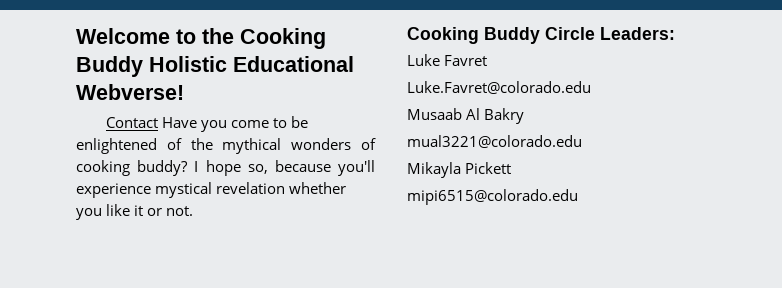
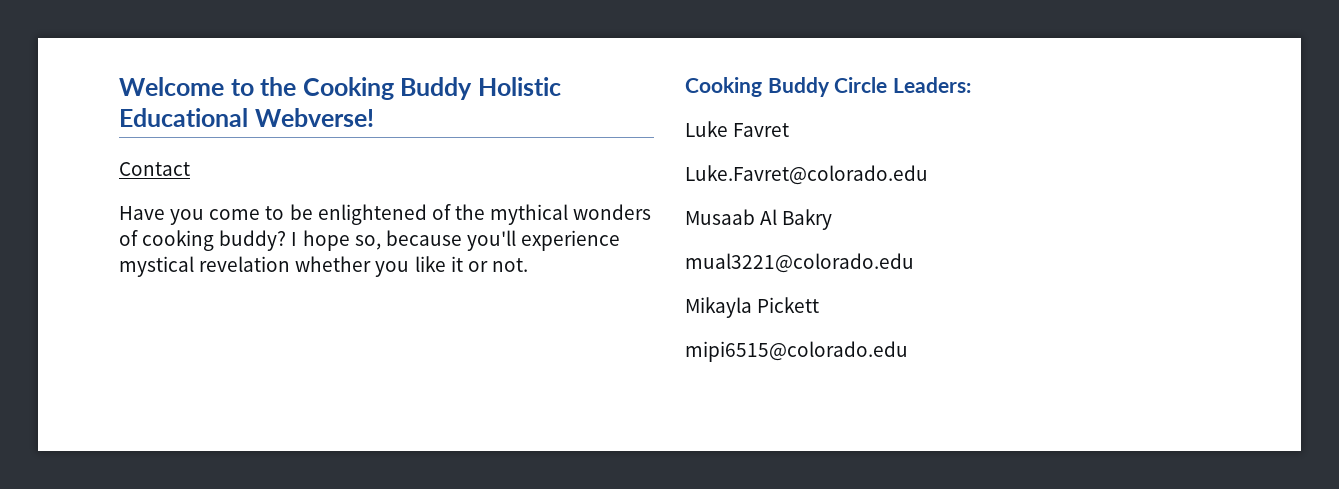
- Contact Have you come to be enlightened of the mythical wonders of cooking buddy?
+ Contact
+ Have you come to be enlightened of the mythical wonders of cooking buddy?

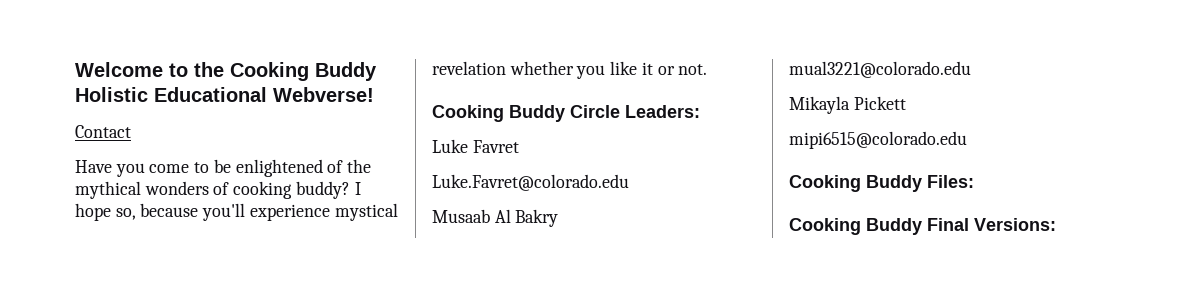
+ Cooking Buddy Files:
+ Cooking Buddy Final Versions:

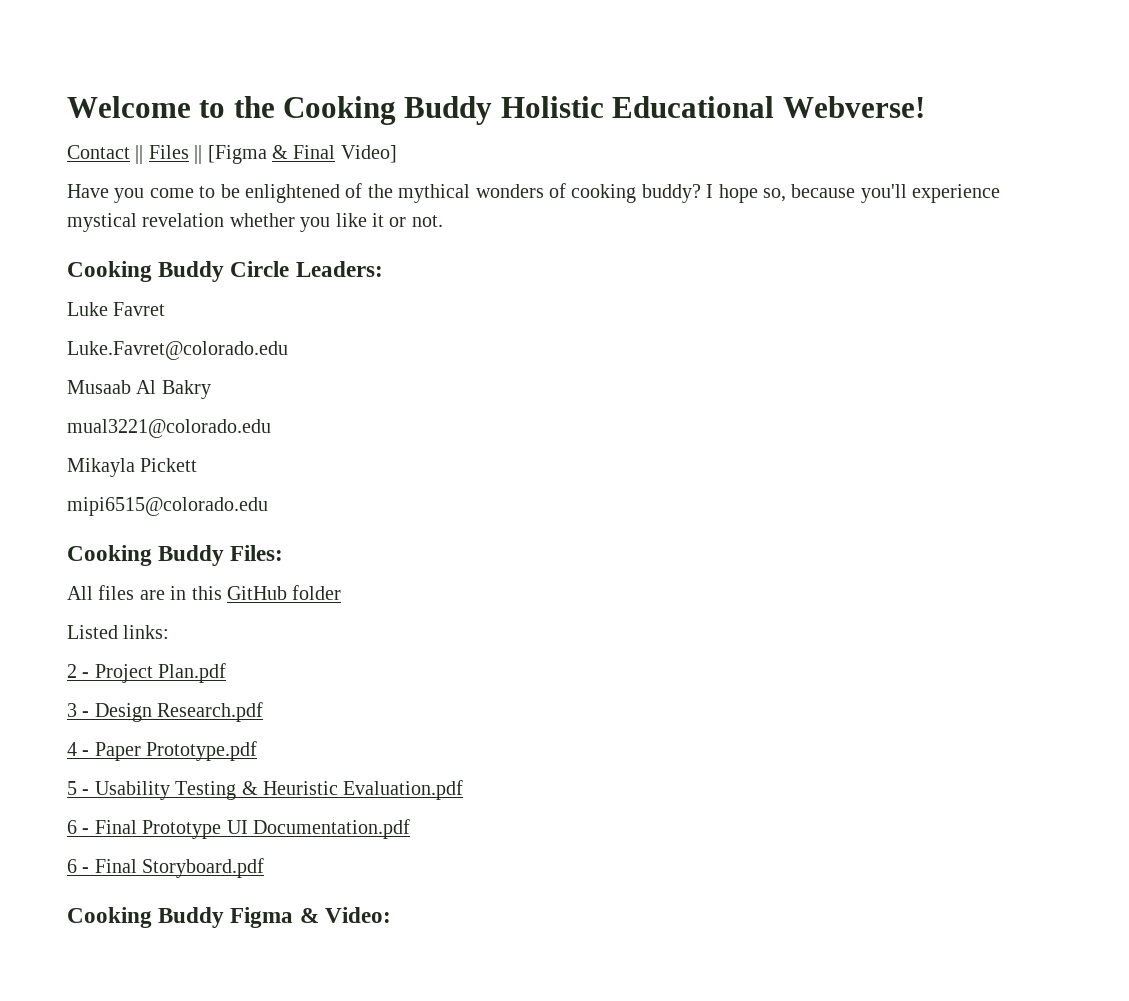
- Contact
+ Contact || Files || [Figma & Final Video]
- Cooking Buddy Final Versions:
+ All files are in this GitHub folder
+ Listed links:
+ 2 - Project Plan.pdf
+ 3 - Design Research.pdf
+ 4 - Paper Prototype.pdf
+ 5 - Usability Testing & Heuristic Evaluation.pdf
+ 6 - Final Prototype UI Documentation.pdf
+ 6 - Final Storyboard.pdf
+ Cooking Buddy Figma & Video:

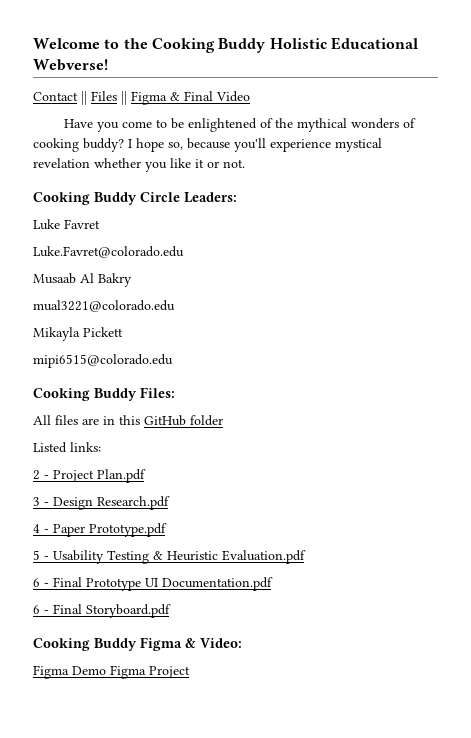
- Contact || Files || [Figma & Final Video]
+ Contact || Files || Figma & Final Video
+ Figma Demo Figma Project

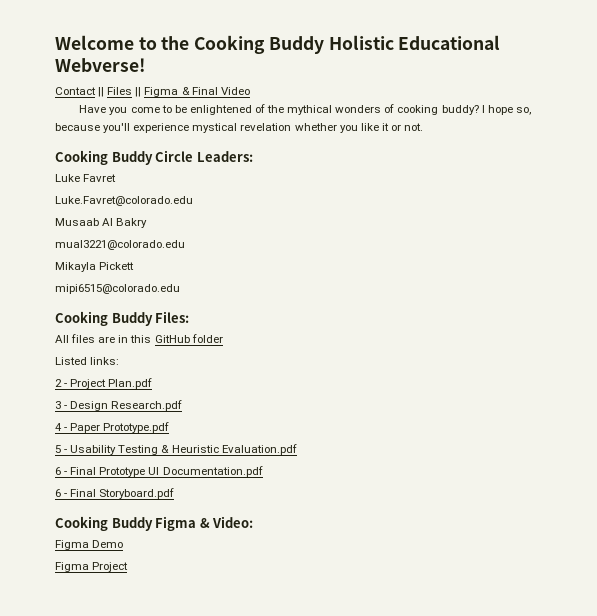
- Figma Demo Figma Project
+ Figma Demo
+ Figma Project

